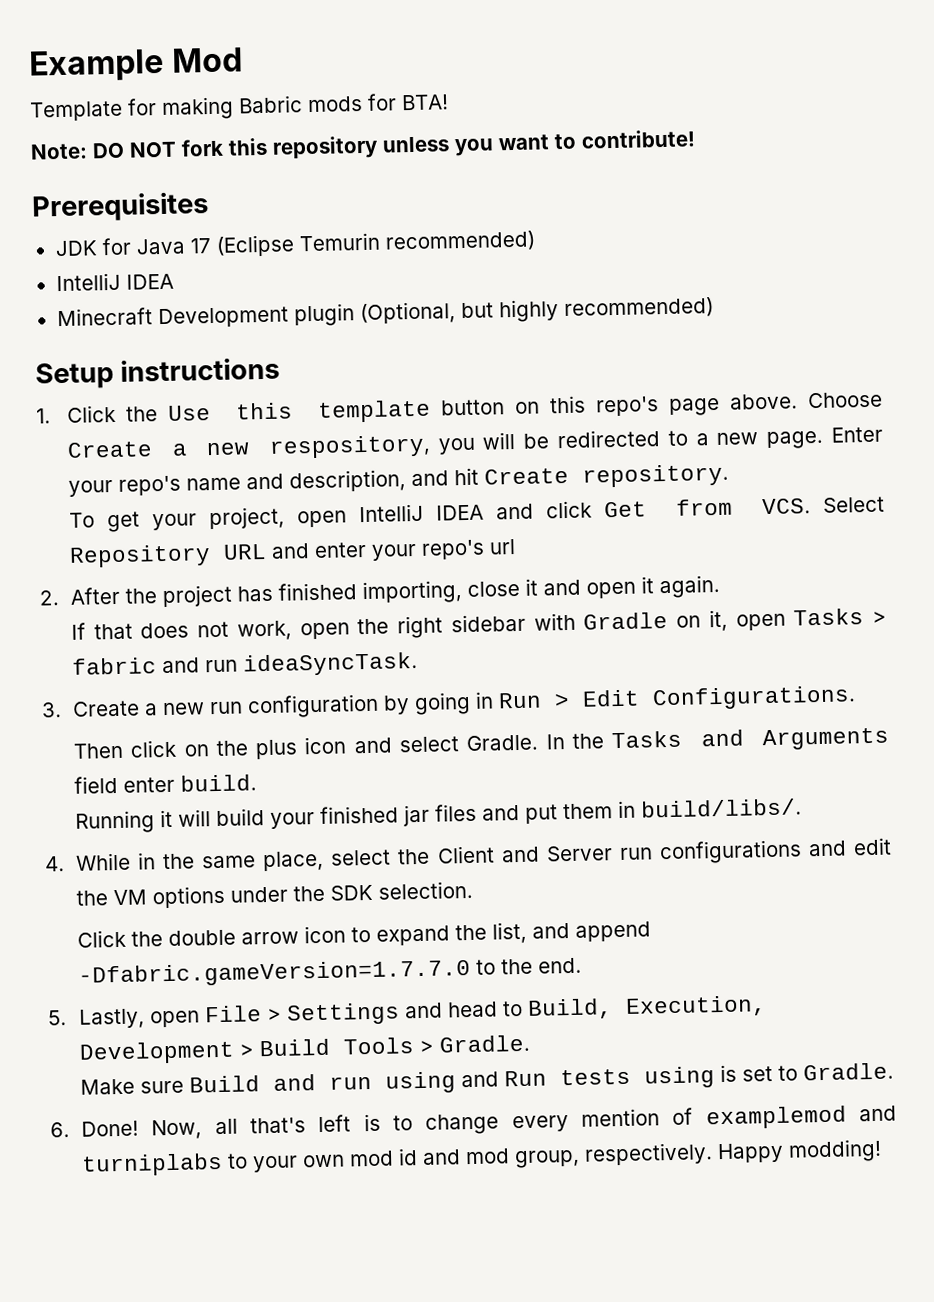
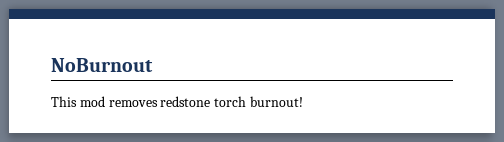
- Example Mod
- Template for making Babric mods for BTA!
- Note: DO NOT fork this repository unless you want to contribute!
- Prerequisites
- JDK for Java 17 (Eclipse Temurin recommended)
- IntelliJ IDEA
- Minecraft Development plugin (Optional, but highly recommended)
- Setup instructions
- 1. Click the Use this template button on this repo's page above. Choose Create a new respository, you will be redirected to a new page. Enter your repo's name and description, and hit Create repository.
- To get your project, open IntelliJ IDEA and click Get from VCS. Select Repository URL and enter your repo's url
- 2. After the project has finished importing, close it and open it again.
- If that does not work, open the right sidebar with Gradle on it, open Tasks > fabric and run ideaSyncTask.
- 3. Create a new run configuration by going in Run > Edit Configurations.
- Then click on the plus icon and select Gradle. In the Tasks and Arguments field enter build.
- Running it will build your finished jar files and put them in build/libs/.
- 4. While in the same place, select the Client and Server run configurations and edit the VM options under the SDK selection.
- Click the double arrow icon to expand the list, and append -Dfabric.gameVersion=1.7.7.0 to the end.
- 5. Lastly, open File > Settings and head to Build, Execution, Development > Build Tools > Gradle.
- Make sure Build and run using and Run tests using is set to Gradle.
- 6. Done! Now, all that's left is to change every mention of examplemod and turniplabs to your own mod id and mod group, respectively. Happy modding!
+ NoBurnout
+ This mod removes redstone torch burnout!

